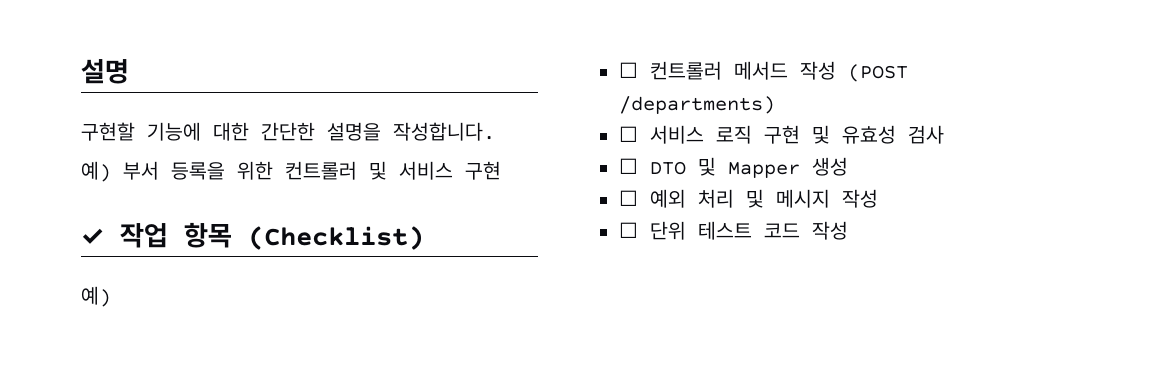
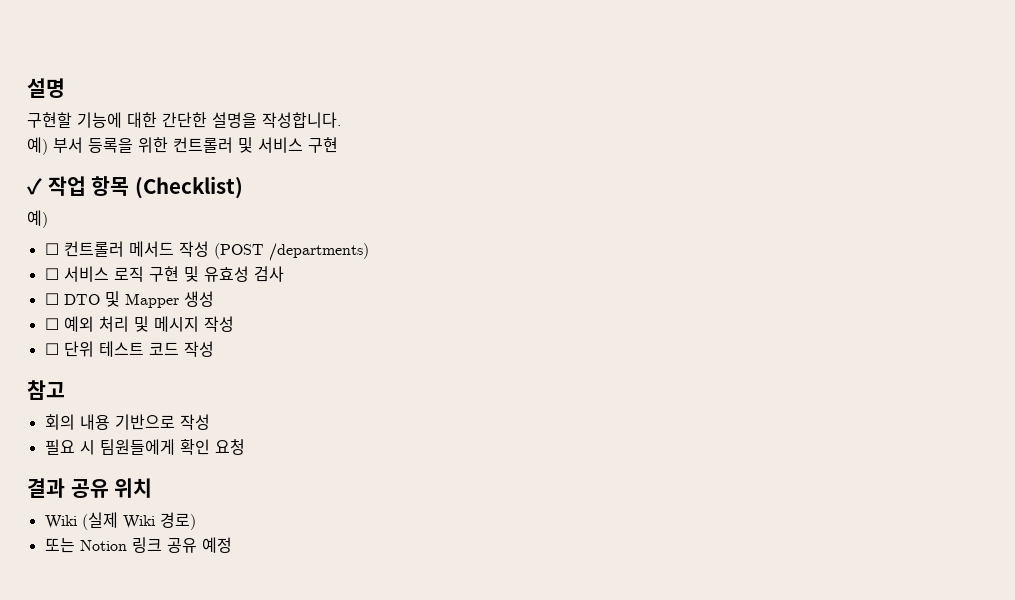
+ 참고
+ 회의 내용 기반으로 작성
+ 필요 시 팀원들에게 확인 요청
+ 결과 공유 위치
+ Wiki (실제 Wiki 경로)
+ 또는 Notion 링크 공유 예정

